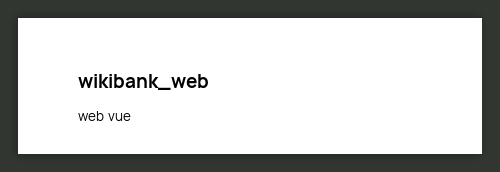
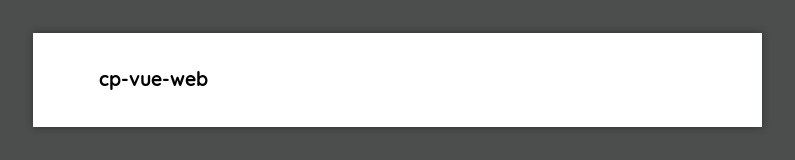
- wikibank_web
- web vue
+ cp-vue-web

